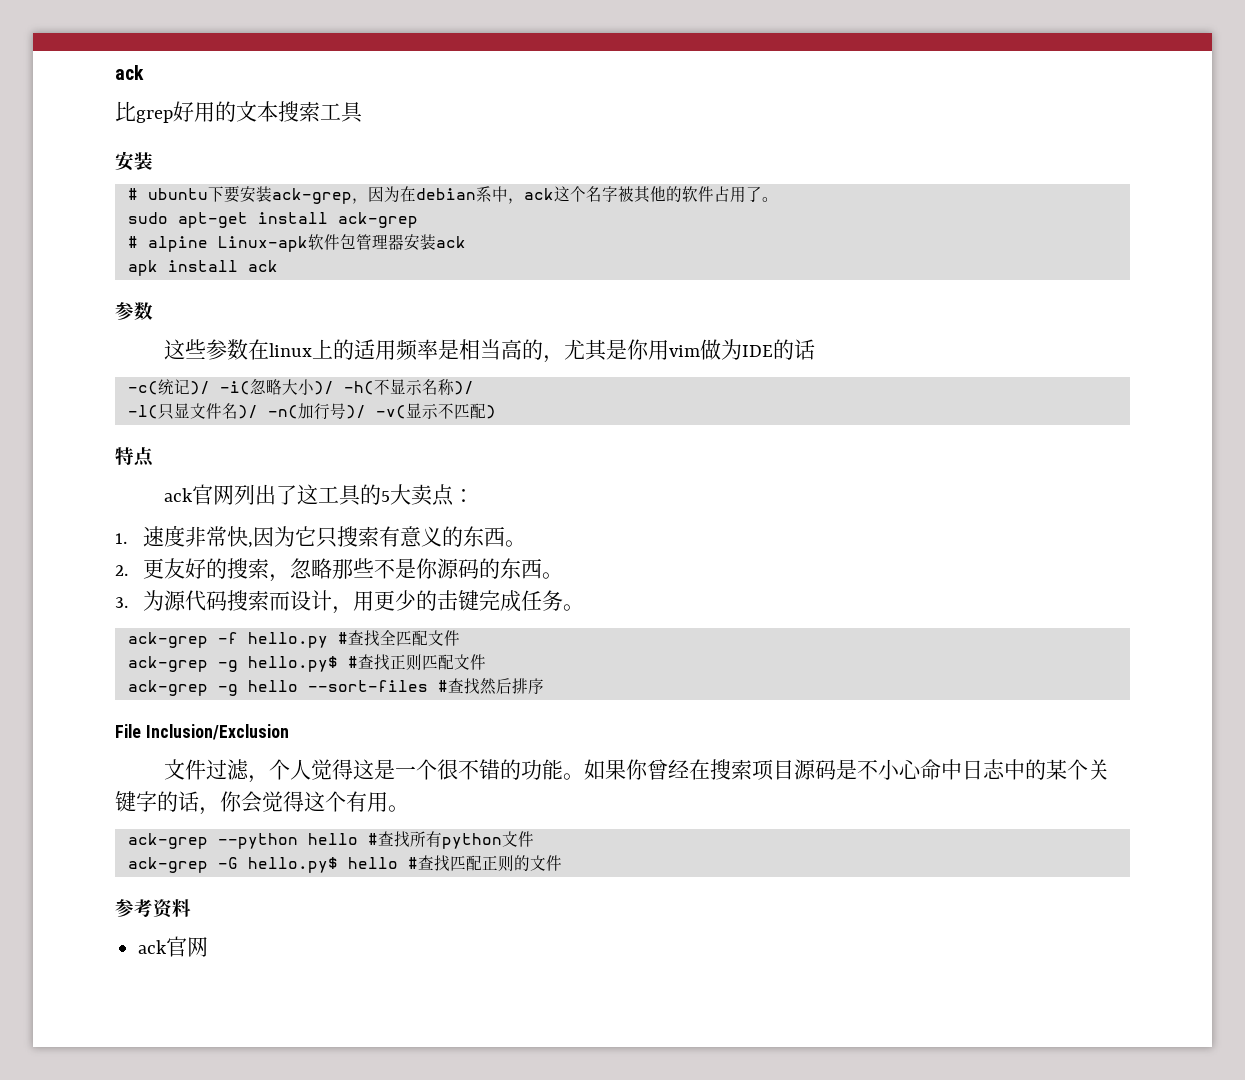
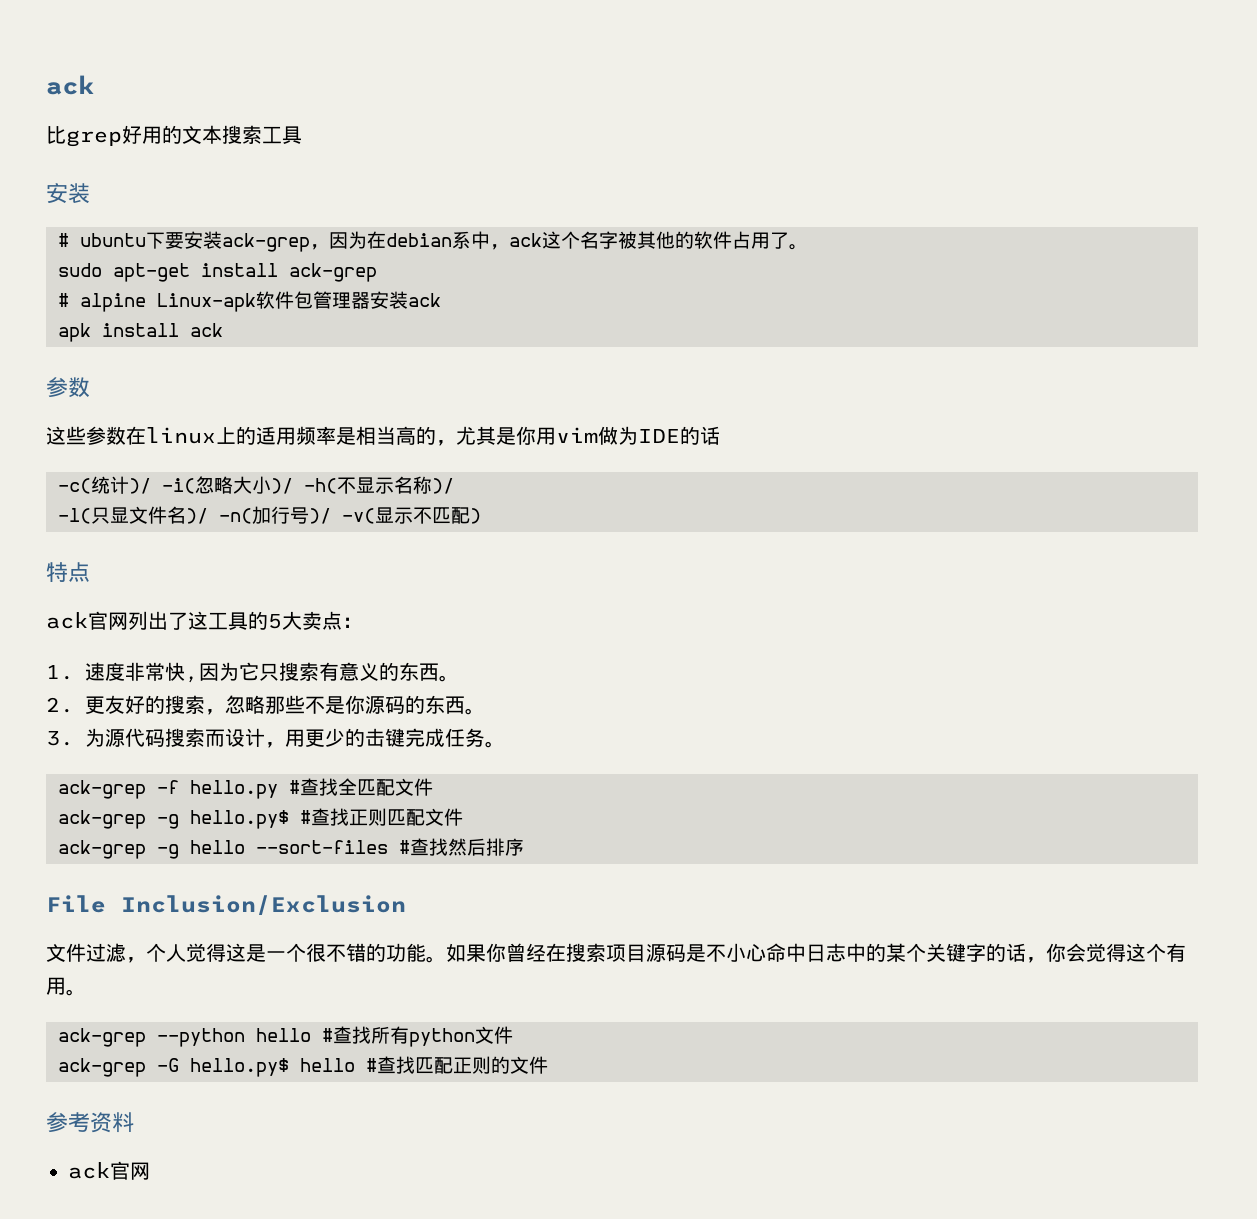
- -c(统记)/ -i(忽略大小)/ -h(不显示名称)/
+ -c(统计)/ -i(忽略大小)/ -h(不显示名称)/

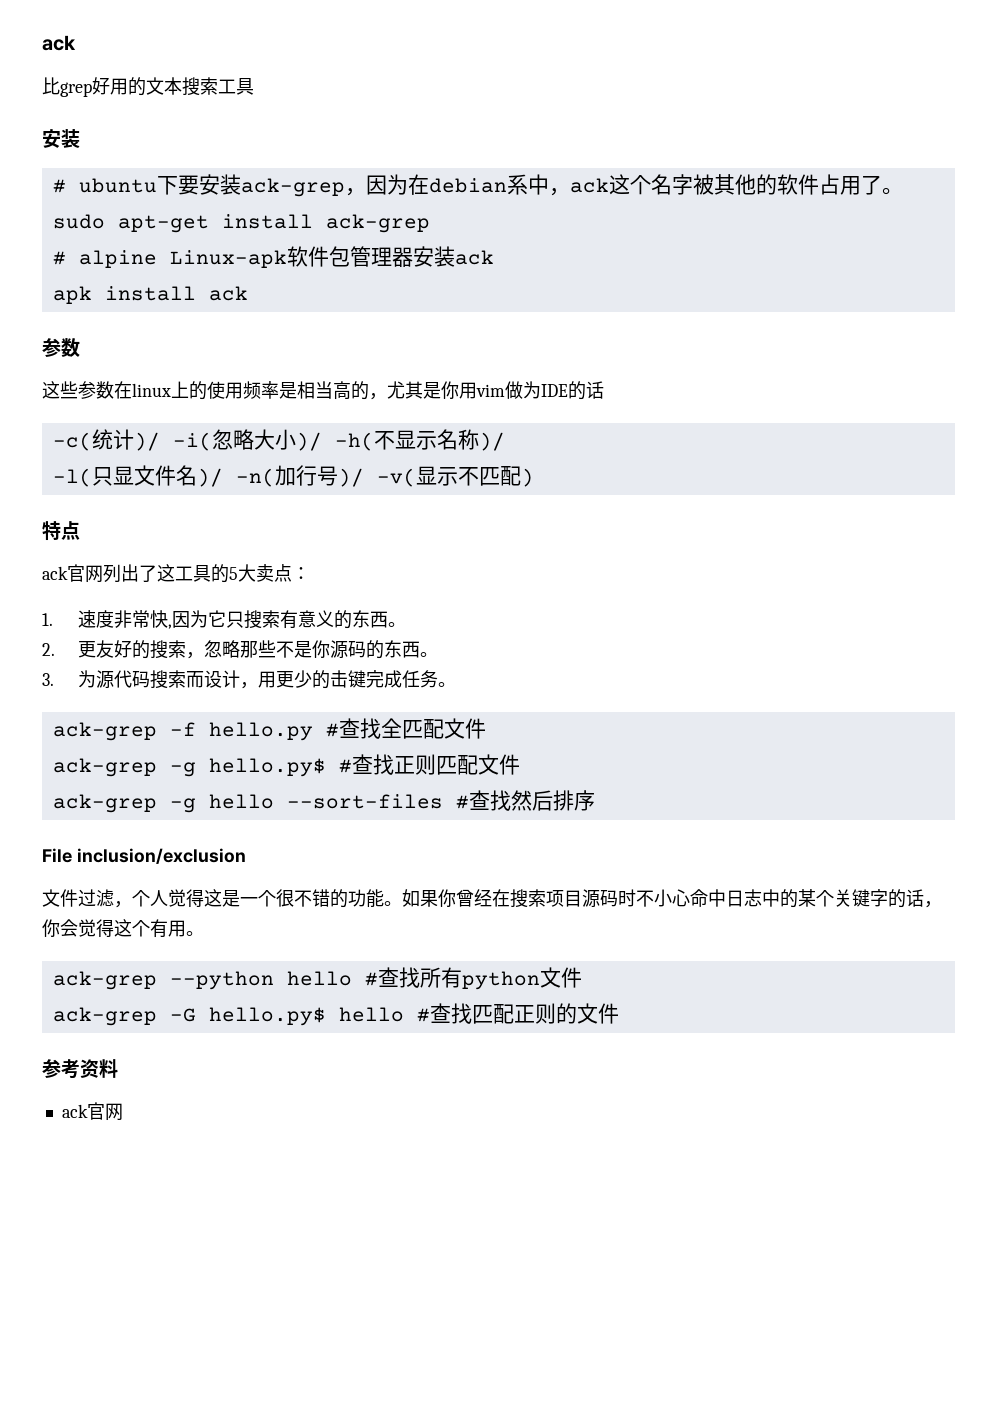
- 这些参数在linux上的适用频率是相当高的，尤其是你用vim做为IDE的话
+ 这些参数在linux上的使用频率是相当高的，尤其是你用vim做为IDE的话
- File Inclusion/Exclusion
+ File inclusion/exclusion
- 如果你曾经在搜索项目源码是不小心命中日志中的某个关键字的话，你会觉得这个有用。
+ 如果你曾经在搜索项目源码时不小心命中日志中的某个关键字的话，你会觉得这个有用。

